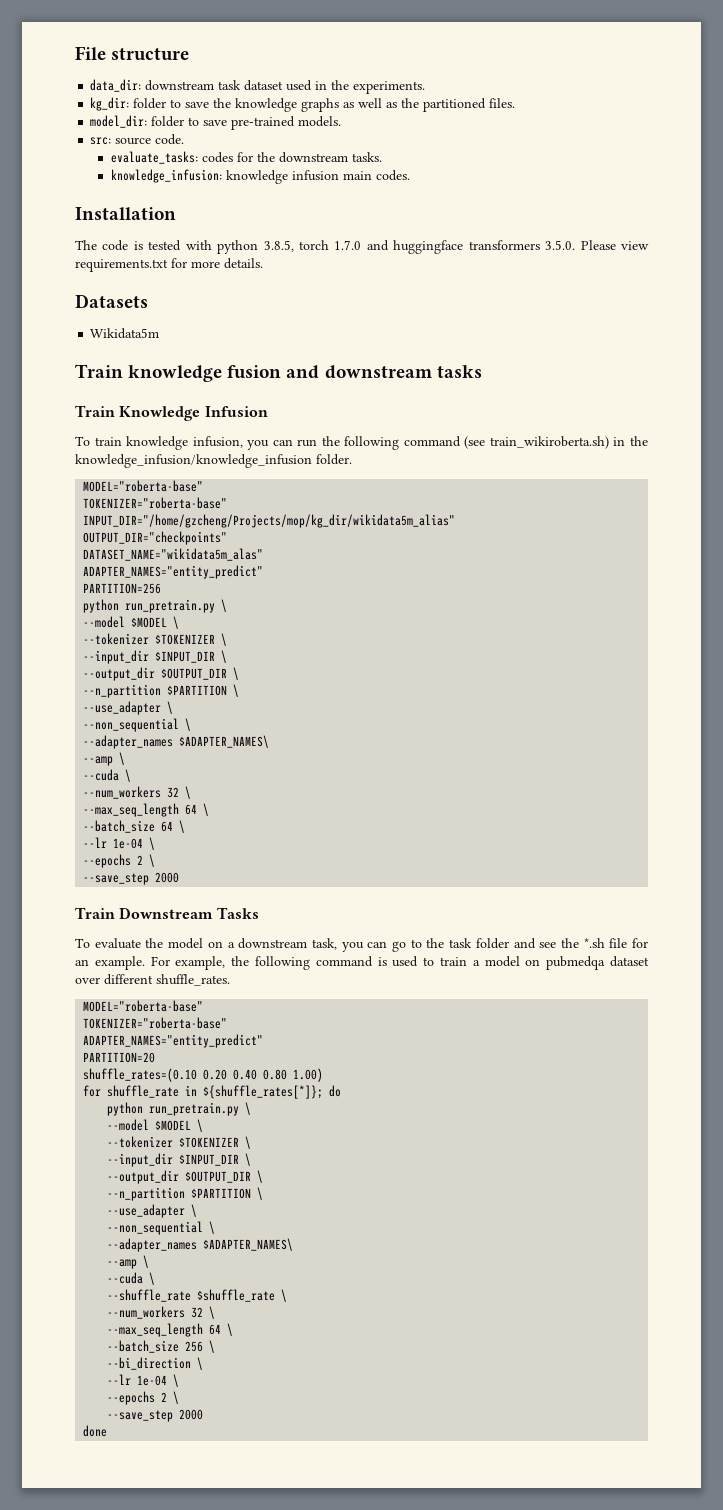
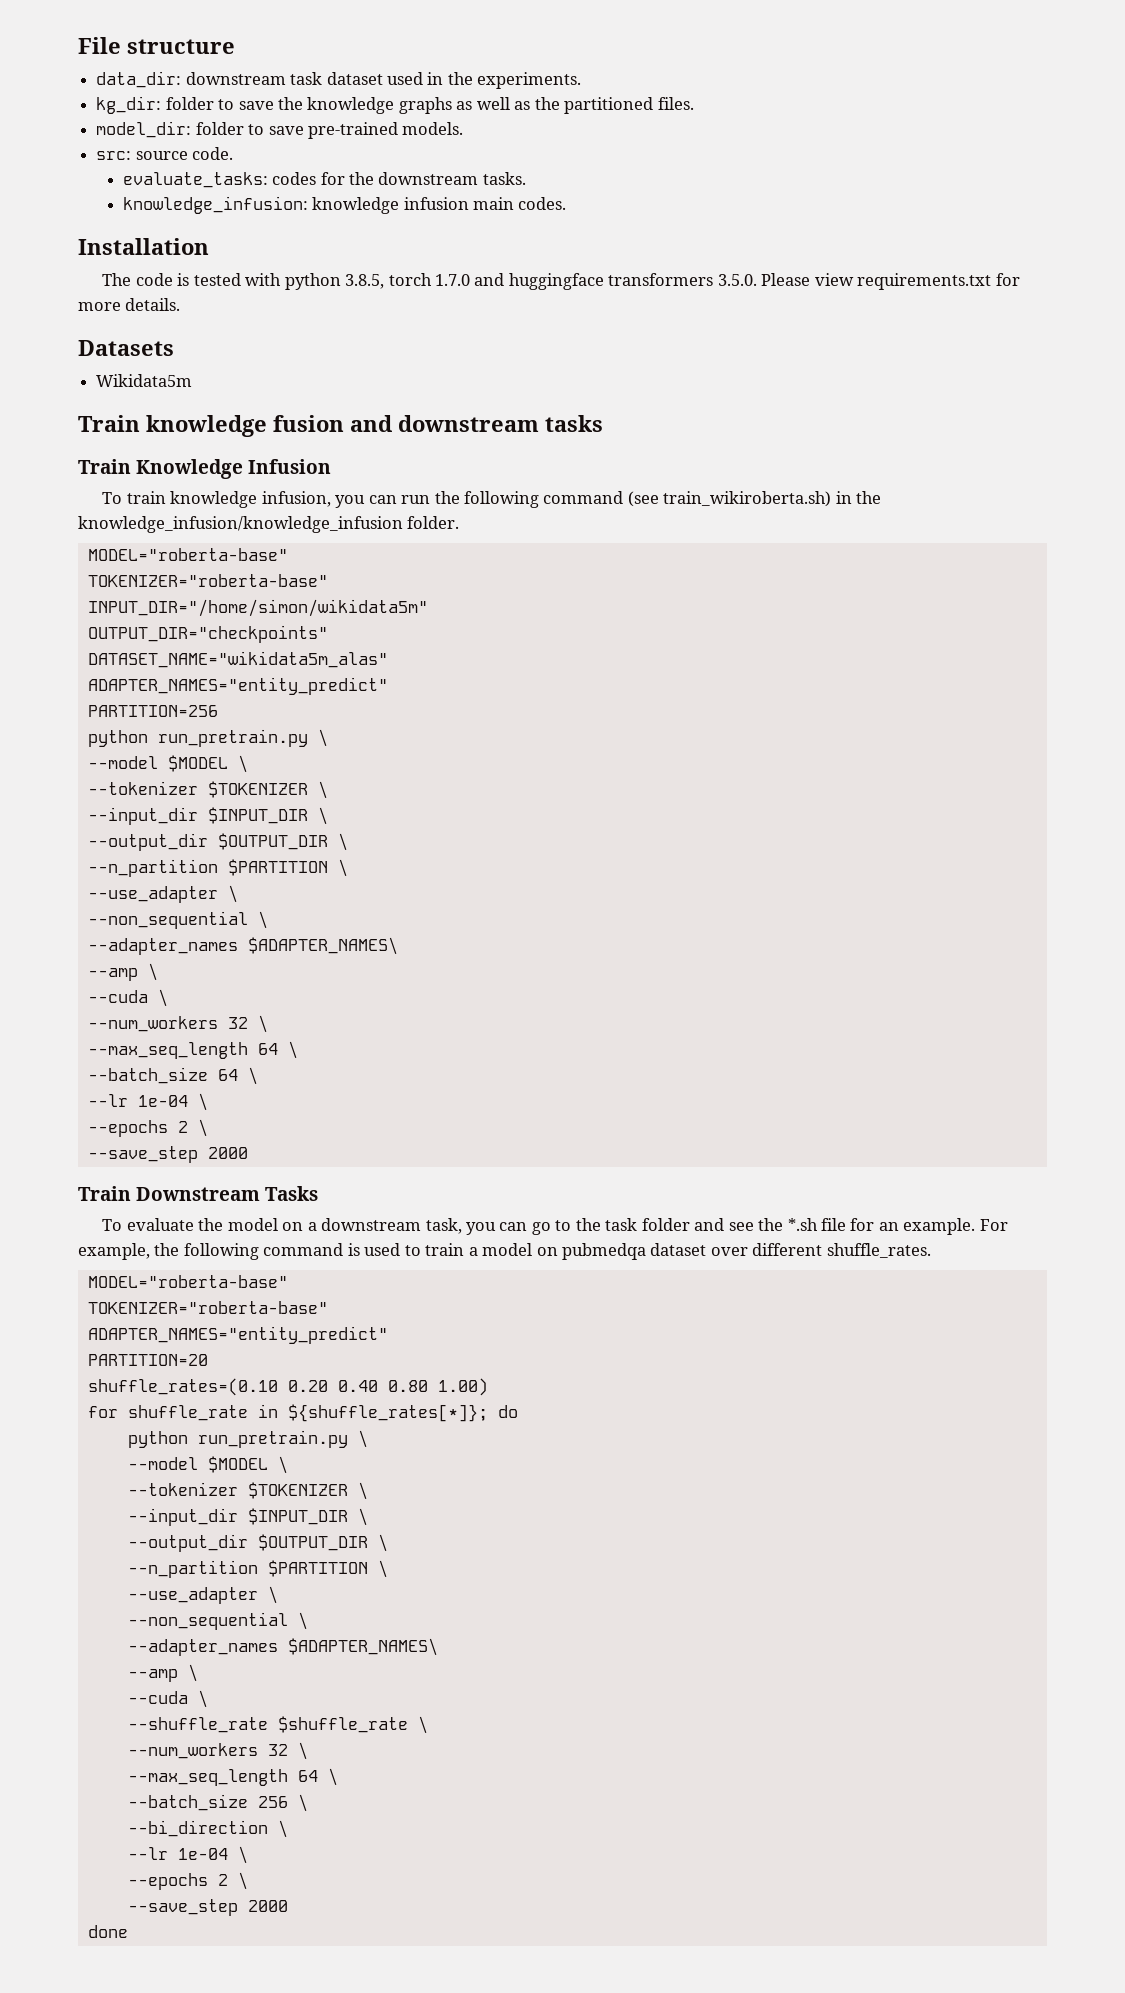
- INPUT_DIR="/home/gzcheng/Projects/mop/kg_dir/wikidata5m_alias"
+ INPUT_DIR="/home/simon/wikidata5m"

